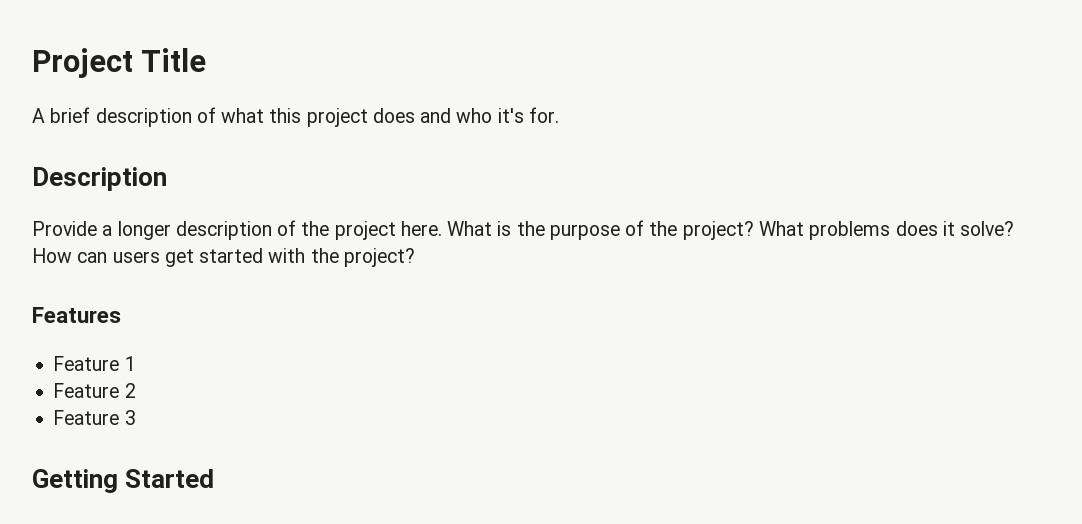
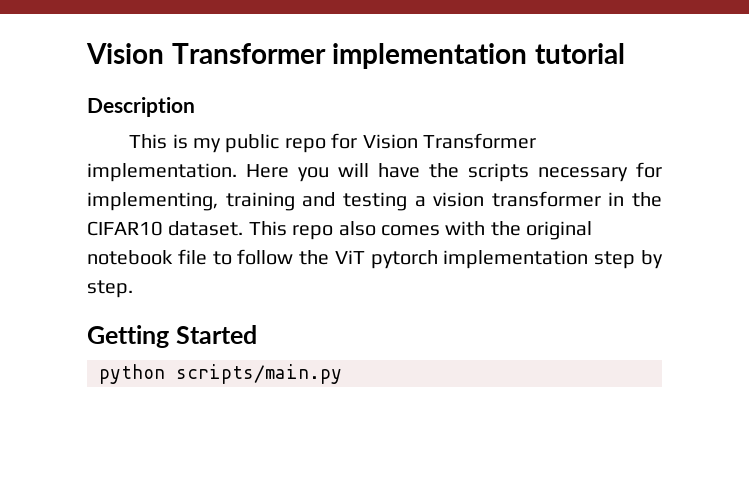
- Project Title
- A brief description of what this project does and who it's for.
+ Vision Transformer implementation tutorial
  Description
- Provide a longer description of the project here. What is the purpose of the project? What problems does it solve? How can users get started with the project?
- Features
- Feature 1
- Feature 2
- Feature 3
+ This is my public repo for Vision Transformer implementation. Here you will have the scripts necessary for implementing, training and testing a vision transformer in the CIFAR10 dataset. This repo also comes with the original notebook file to follow the ViT pytorch implementation step by step.
+ python scripts/main.py

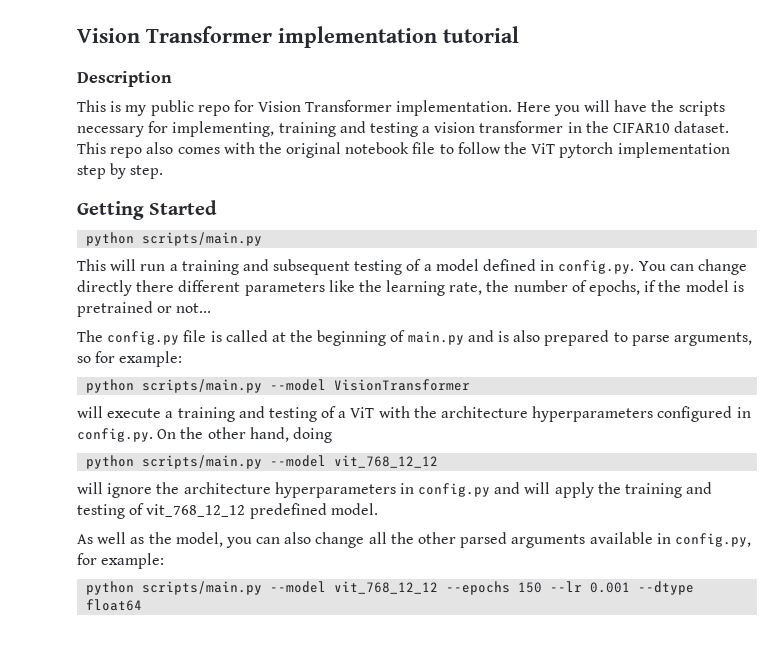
+ This will run a training and subsequent testing of a model defined in config.py. You can change directly there different parameters like the learning rate, the number of epochs, if the model is pretrained or not...
+ The config.py file is called at the beginning of main.py and is also prepared to parse arguments, so for example:
+ python scripts/main.py --model VisionTransformer
+ will execute a training and testing of a ViT with the architecture hyperparameters configured in config.py. On the other hand, doing
+ python scripts/main.py --model vit_768_12_12
+ will ignore the architecture hyperparameters in config.py and will apply the training and testing of vit_768_12_12 predefined model.
+ As well as the model, you can also change all the other parsed arguments available in config.py, for example:
+ python scripts/main.py --model vit_768_12_12 --epochs 150 --lr 0.001 --dtype float64

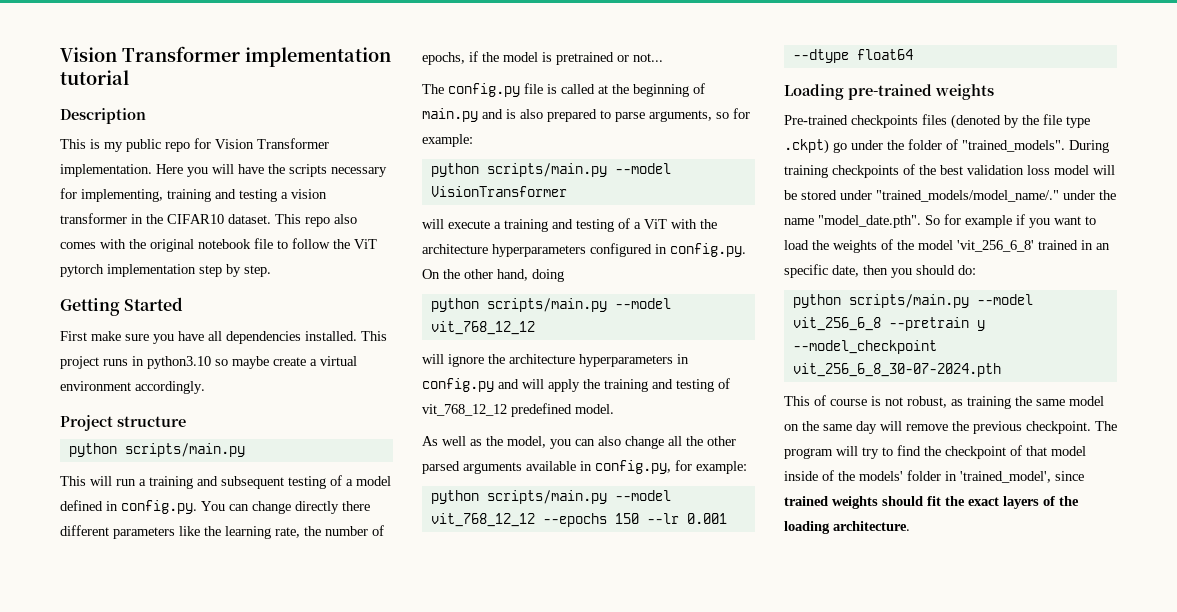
+ First make sure you have all dependencies installed. This project runs in python3.10 so maybe create a virtual environment accordingly.
+ Project structure
+ Loading pre-trained weights
+ Pre-trained checkpoints files (denoted by the file type .ckpt) go under the folder of "trained_models". During training checkpoints of the best validation loss model will be stored under "trained_models/model_name/." under the name "model_date.pth". So for example if you want to load the weights of the model 'vit_256_6_8' trained in an specific date, then you should do:
+ python scripts/main.py --model vit_256_6_8 --pretrain y --model_checkpoint vit_256_6_8_30-07-2024.pth
+ This of course is not robust, as training the same model on the same day will remove the previous checkpoint. The program will try to find the checkpoint of that model inside of the models' folder in 'trained_model', since trained weights should fit the exact layers of the loading architecture.

